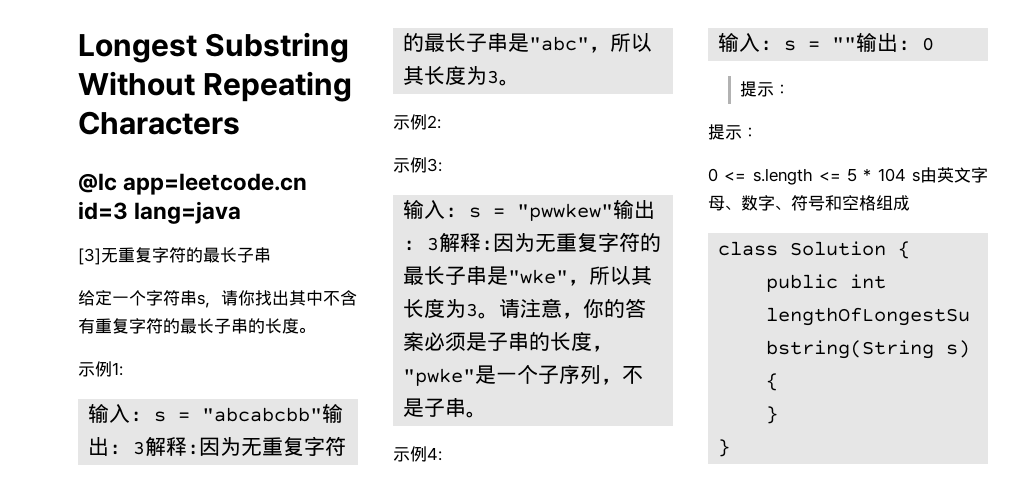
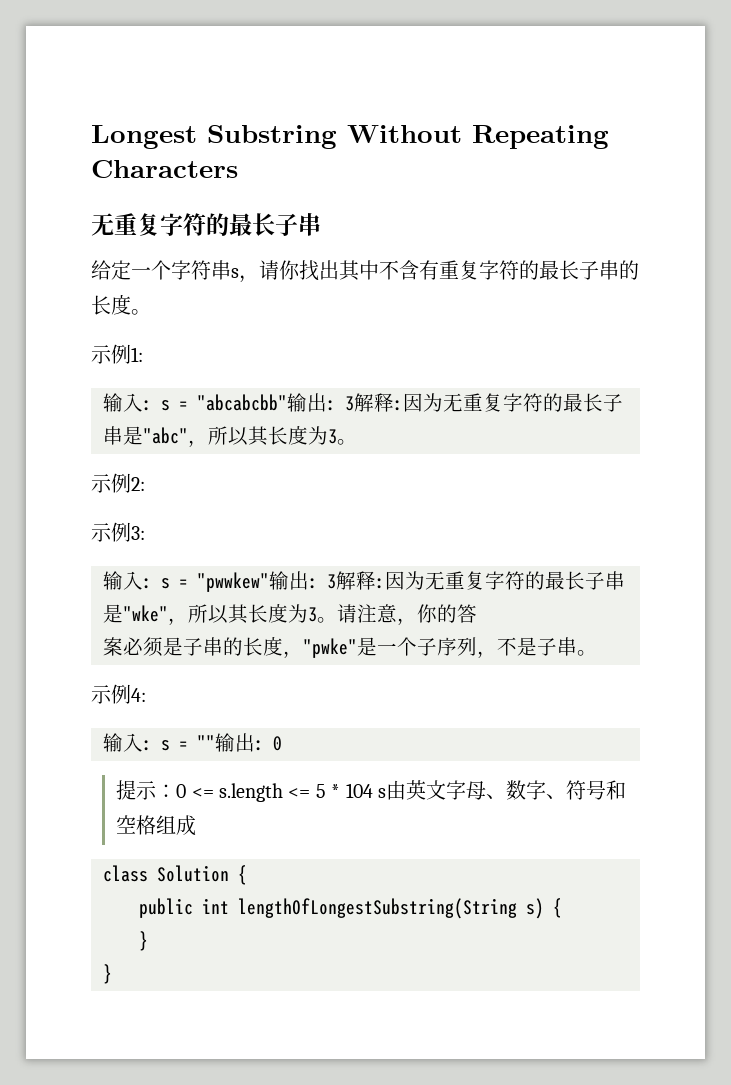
  Longest Substring Without Repeating Characters
- @lc app=leetcode.cn id=3 lang=java
- [3]无重复字符的最长子串
+ 无重复字符的最长子串
  输入: s = ""输出: 0
- 提示：
- 提示：
- 0 <= s.length <= 5 * 104 s由英文字母、数字、符号和空格组成
+ 提示：0 <= s.length <= 5 * 104 s由英文字母、数字、符号和空格组成

